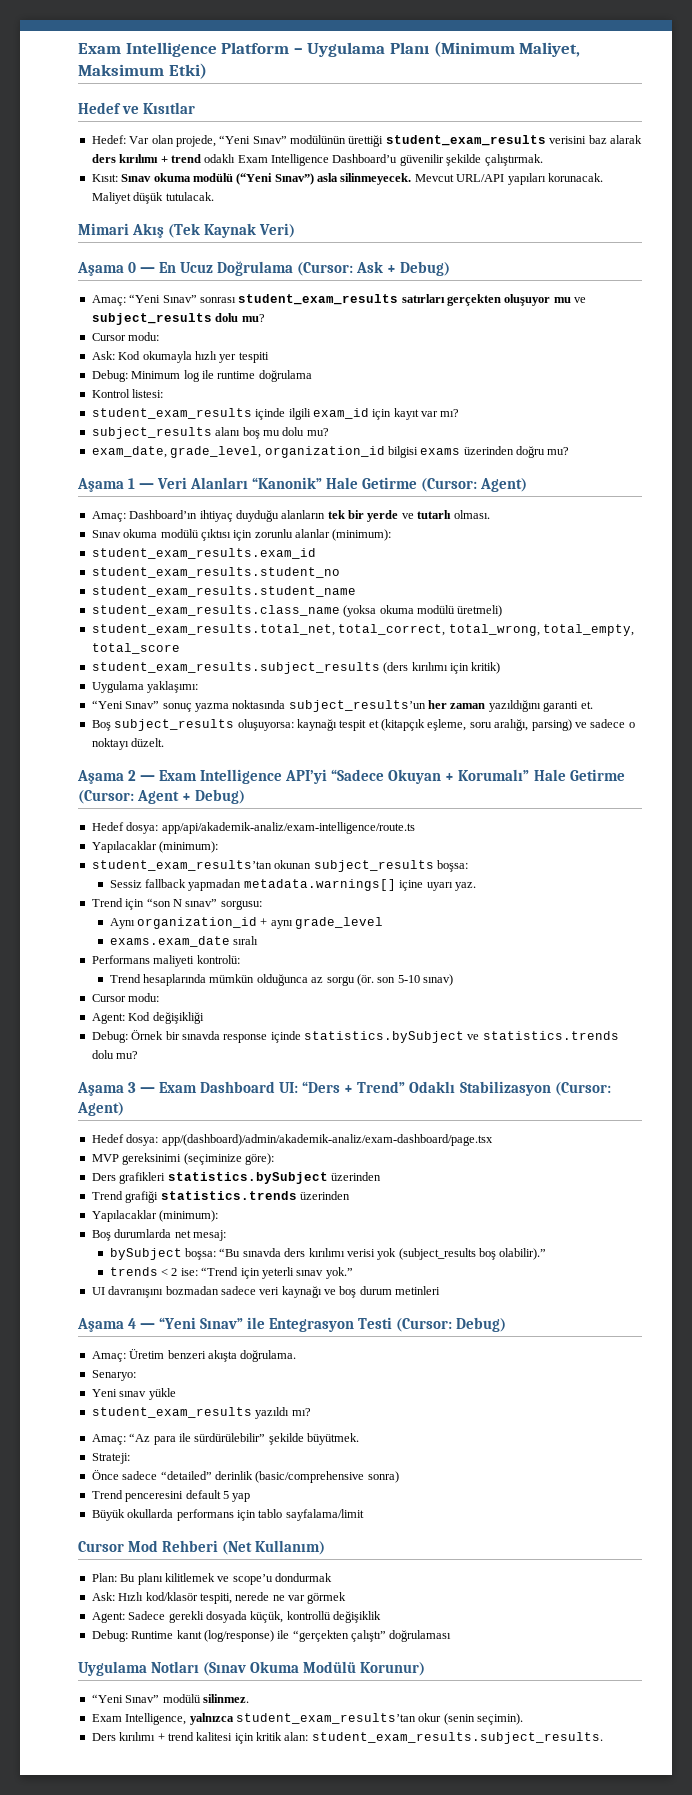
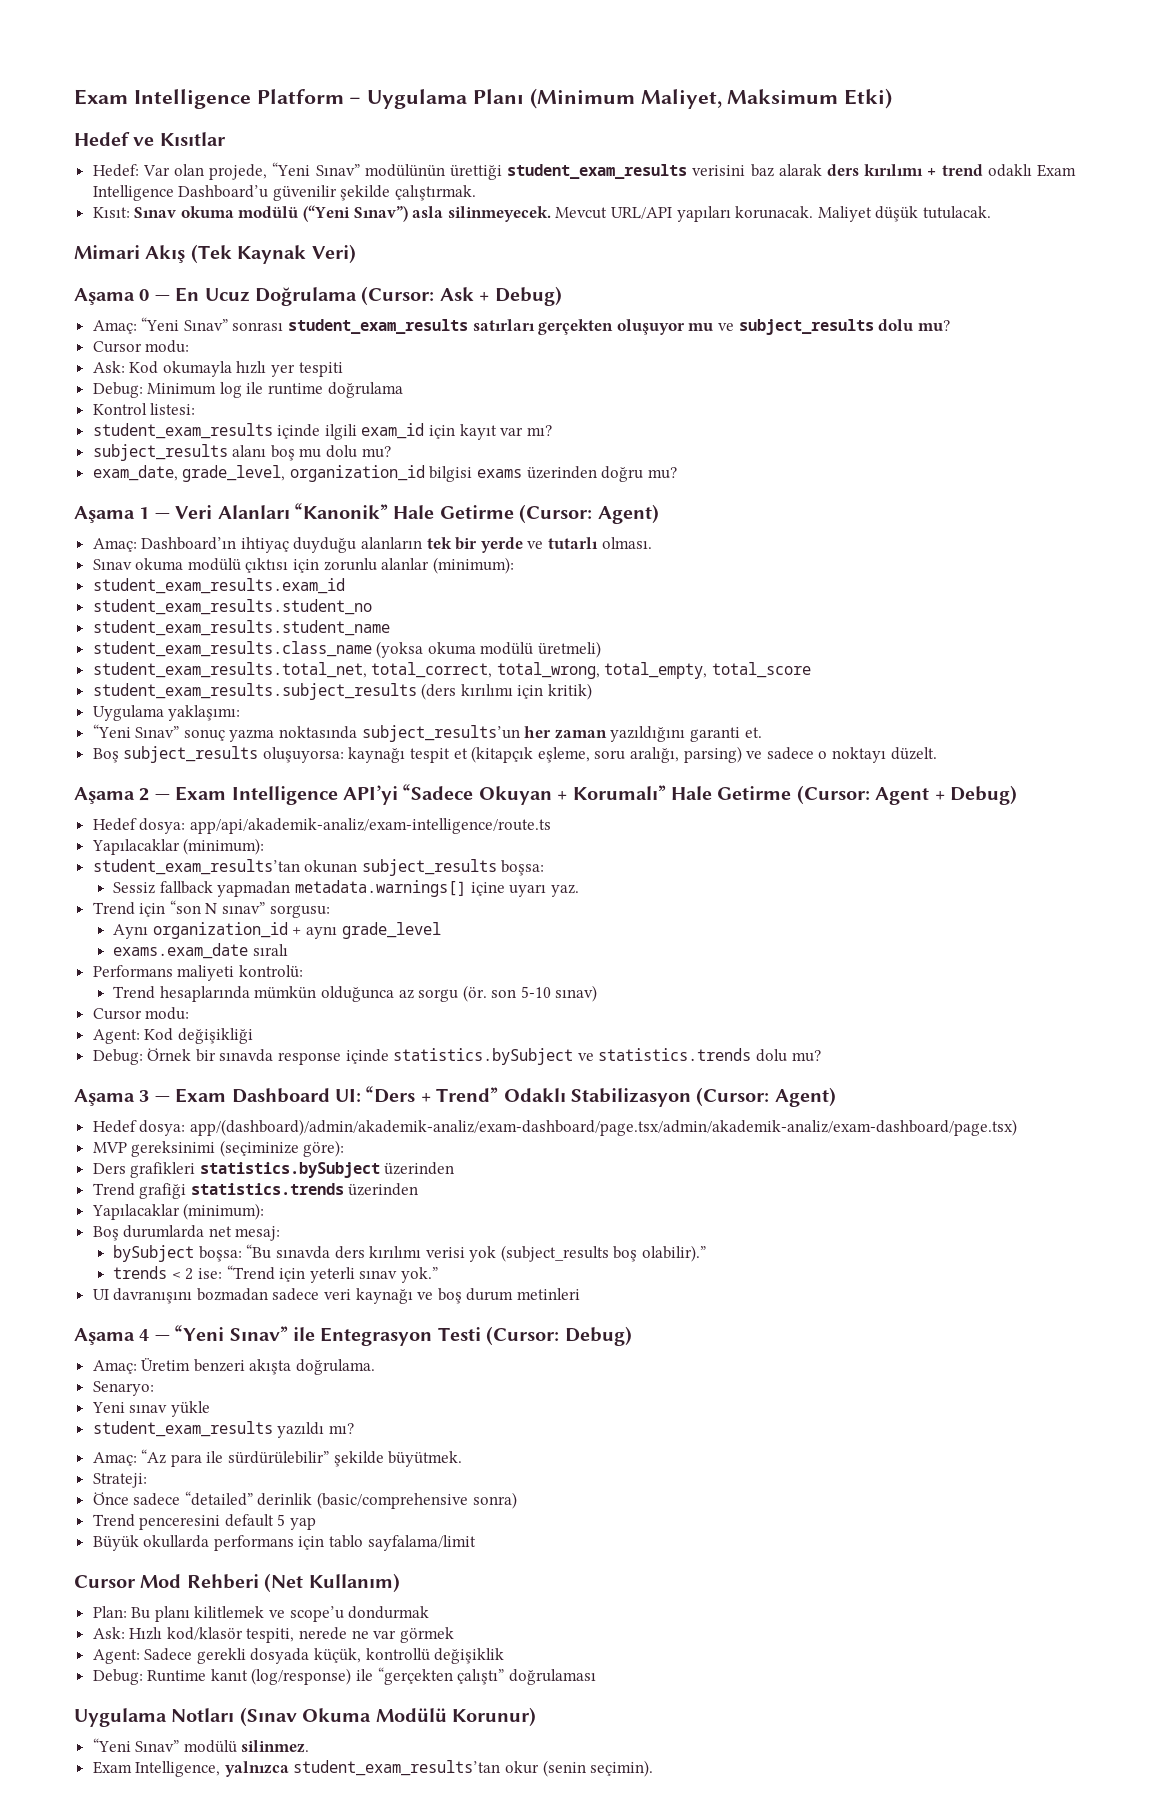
- Hedef dosya: app/(dashboard)/admin/akademik-analiz/exam-dashboard/page.tsx
+ Hedef dosya: app/(dashboard)/admin/akademik-analiz/exam-dashboard/page.tsx/admin/akademik-analiz/exam-dashboard/page.tsx)
- Ders kırılımı + trend kalitesi için kritik alan: student_exam_results.subject_results.

